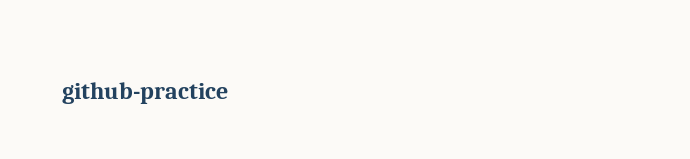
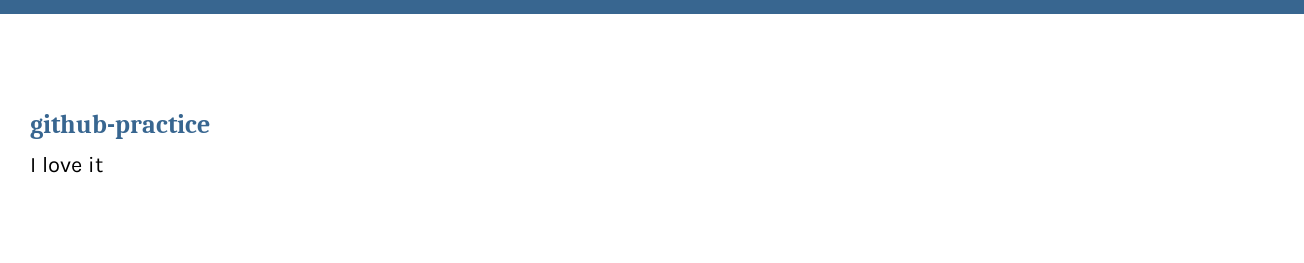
+ I love it

